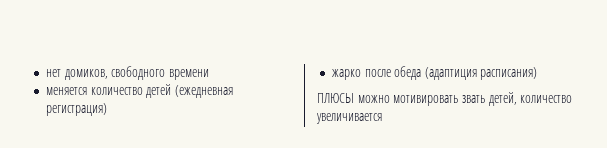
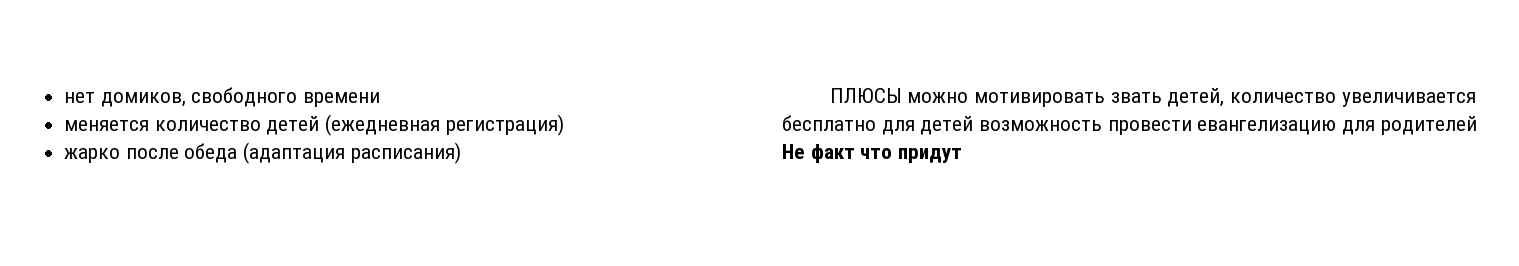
- жарко после обеда (адаптиция расписания)
+ жарко после обеда (адаптация расписания)
- ПЛЮСЫ можно мотивировать звать детей, количество увеличивается
+ ПЛЮСЫ можно мотивировать звать детей, количество увеличивается бесплатно для детей возможность провести евангелизацию для родителей Не факт что придут

